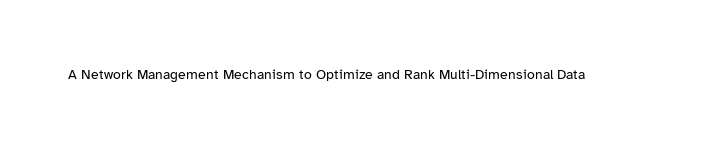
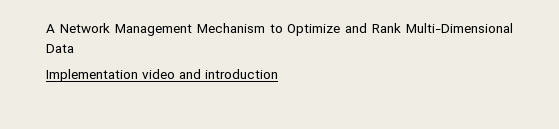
+ Implementation video and introduction

